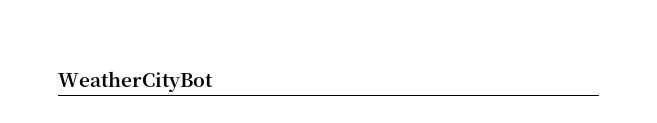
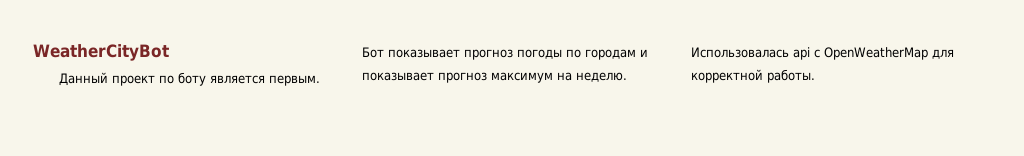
+ Данный проект по боту является первым. Бот показывает прогноз погоды по городам и показывает прогноз максимум на неделю. Использовалась api с OpenWeatherMap для корректной работы.

